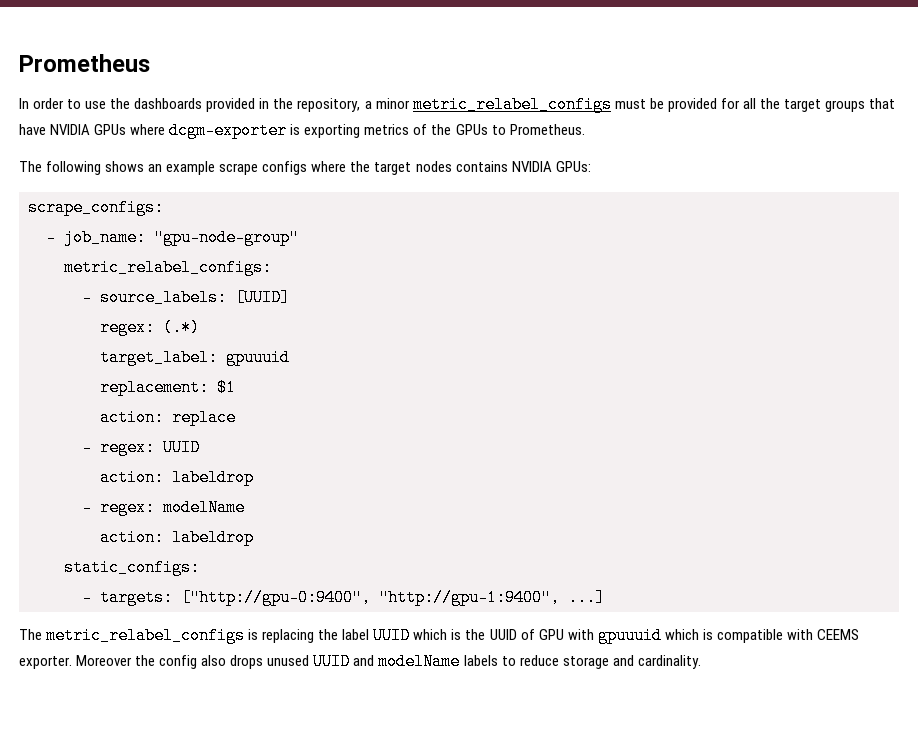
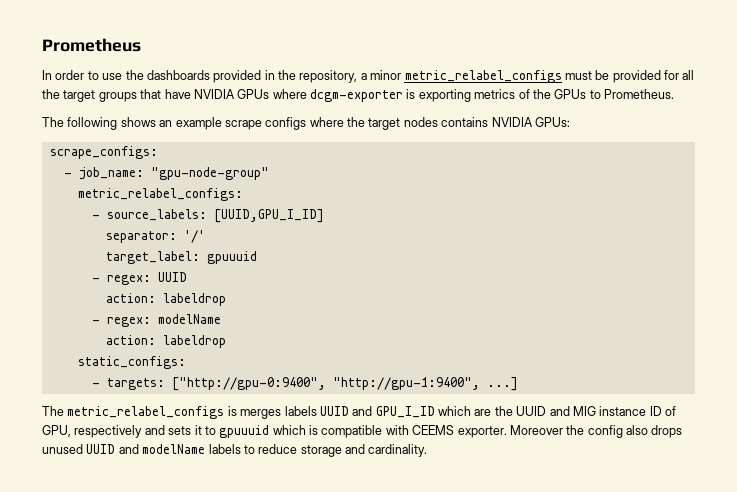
- - source_labels: [UUID]
- regex: (.*)
+ - source_labels: [UUID,GPU_I_ID]
+ separator: '/'
- replacement: $1
- action: replace
- The metric_relabel_configs is replacing the label UUID which is the UUID of GPU with gpuuuid which is compatible with CEEMS exporter.
+ The metric_relabel_configs is merges labels UUID and GPU_I_ID which are the UUID and MIG instance ID of GPU, respectively and sets it to gpuuuid which is compatible with CEEMS exporter.

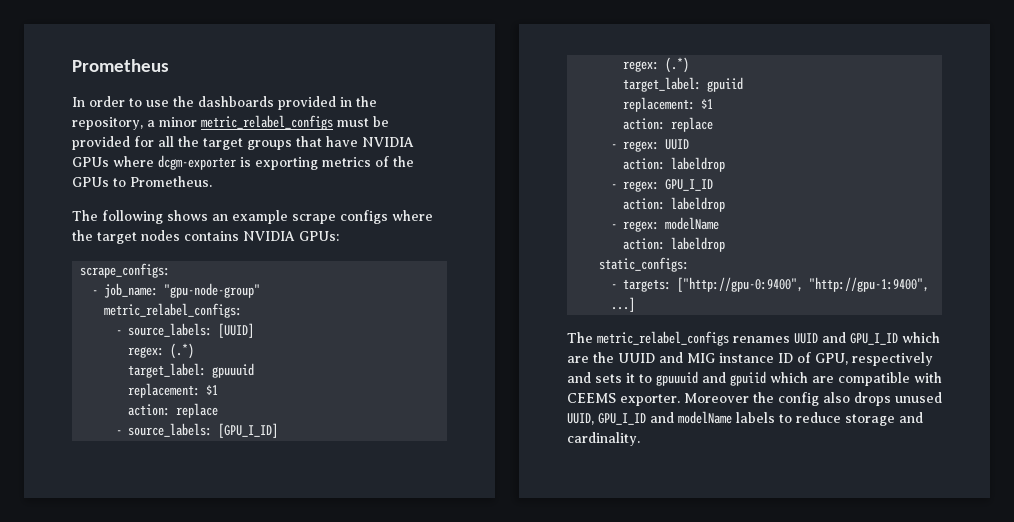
- - source_labels: [UUID,GPU_I_ID]
- separator: '/'
+ - source_labels: [UUID]
+ regex: (.*)
  target_label: gpuuuid
+ replacement: $1
+ action: replace
+ - source_labels: [GPU_I_ID]
+ regex: (.*)
+ target_label: gpuiid
+ replacement: $1
+ action: replace
+ - regex: GPU_I_ID
+ action: labeldrop
- The metric_relabel_configs is merges labels UUID and GPU_I_ID which are the UUID and MIG instance ID of GPU, respectively and sets it to gpuuuid which is compatible with CEEMS exporter.
+ The metric_relabel_configs renames UUID and GPU_I_ID which are the UUID and MIG instance ID of GPU, respectively and sets it to gpuuuid and gpuiid which are compatible with CEEMS exporter.
- Moreover the config also drops unused UUID and modelName labels to reduce storage and cardinality.
+ Moreover the config also drops unused UUID, GPU_I_ID and modelName labels to reduce storage and cardinality.

